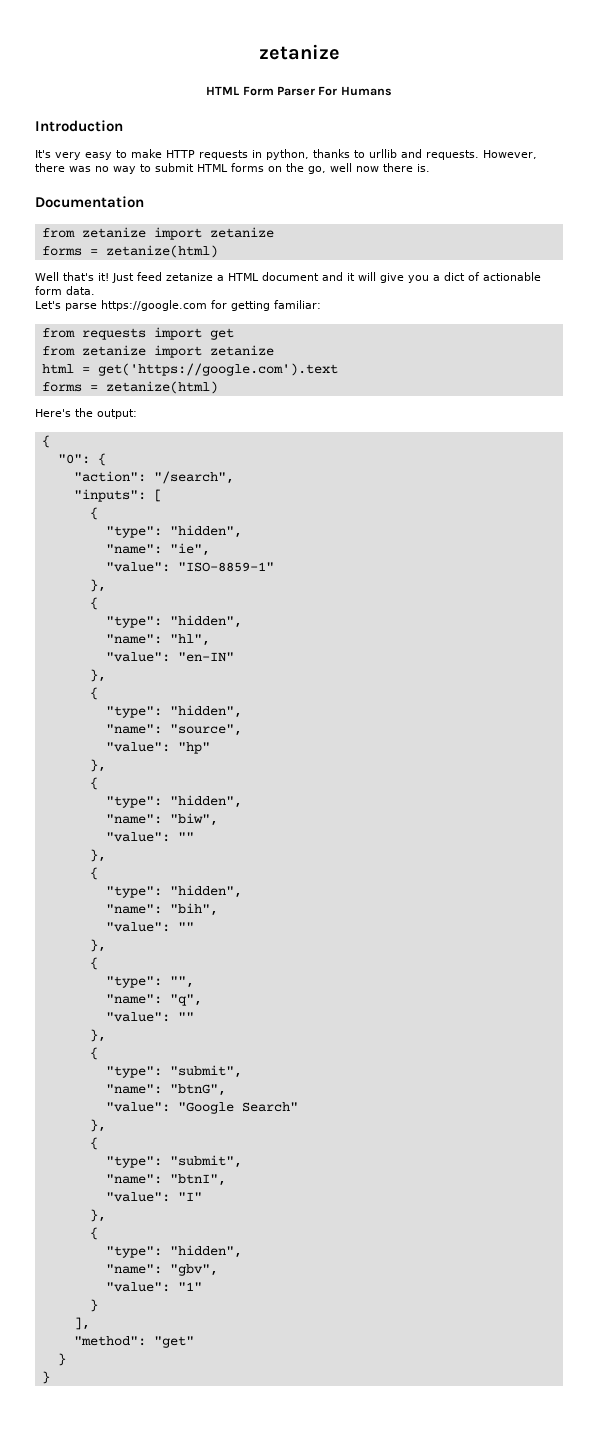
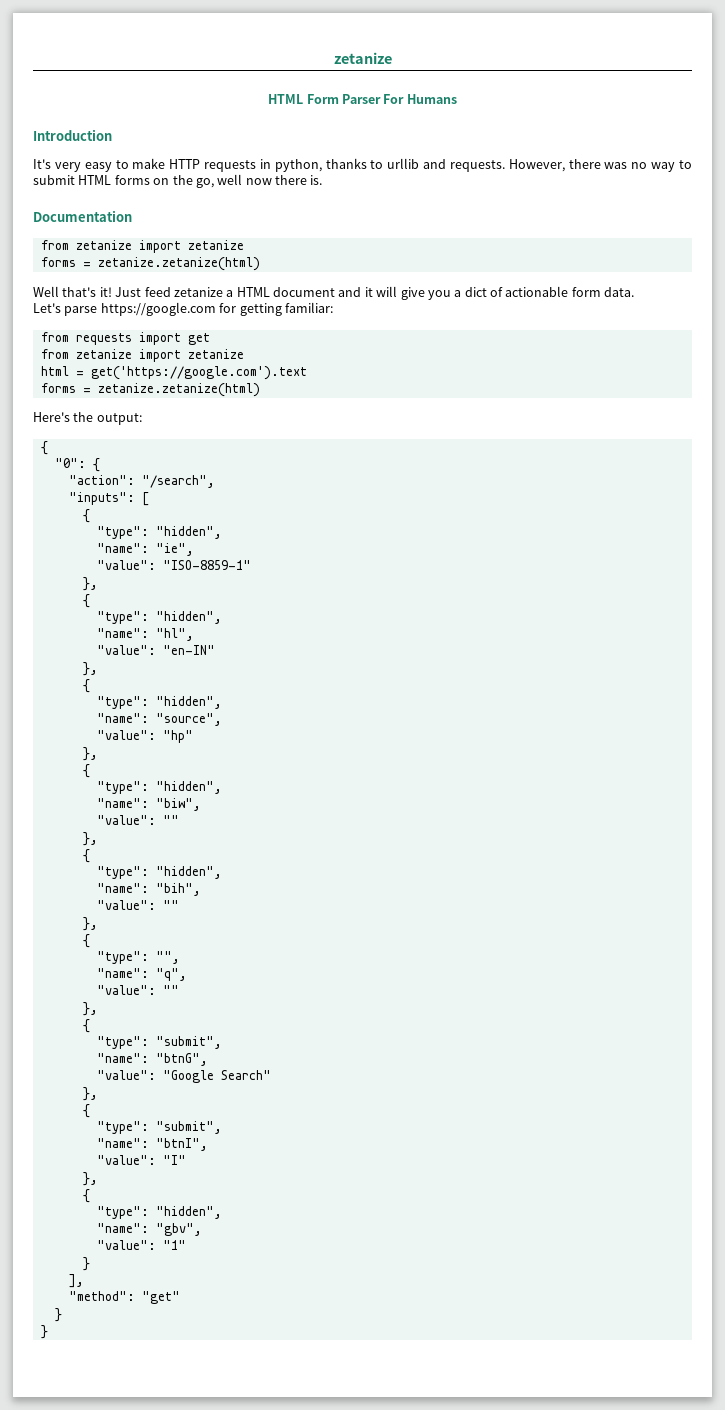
  Documentation
  from zetanize import zetanize
- forms = zetanize(html)
+ forms = zetanize.zetanize(html)
  html = get('https://google.com').text
- forms = zetanize(html)
+ forms = zetanize.zetanize(html)

